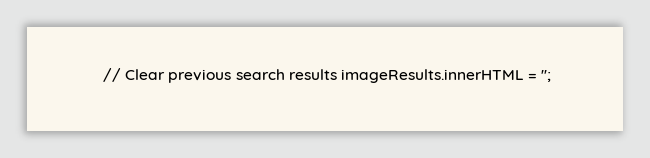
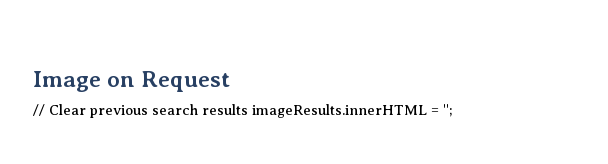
+ Image on Request

